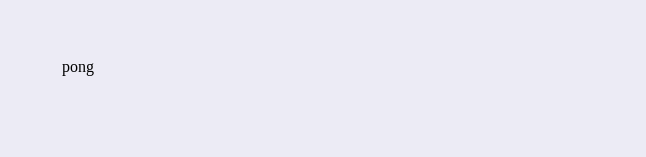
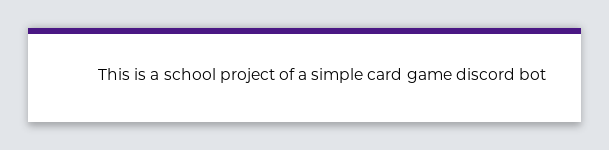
- pong
+ This is a school project of a simple card game discord bot

